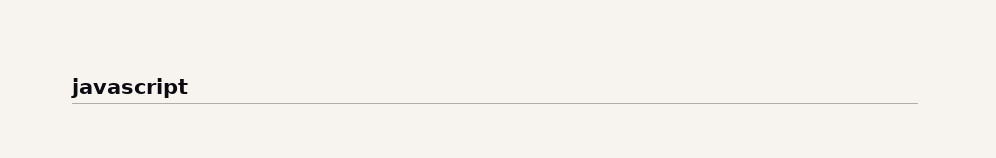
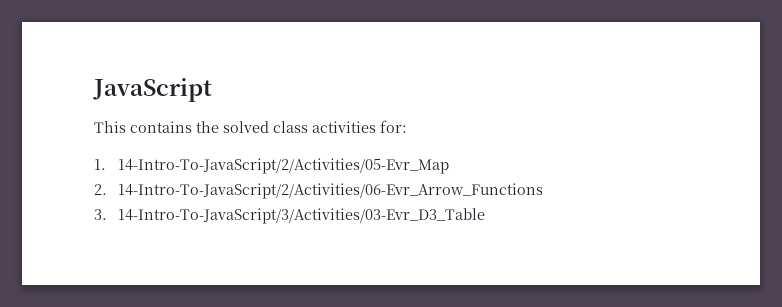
- javascript
+ JavaScript
+ This contains the solved class activities for:
+ 1. 14-Intro-To-JavaScript/2/Activities/05-Evr_Map
+ 2. 14-Intro-To-JavaScript/2/Activities/06-Evr_Arrow_Functions
+ 3. 14-Intro-To-JavaScript/3/Activities/03-Evr_D3_Table

